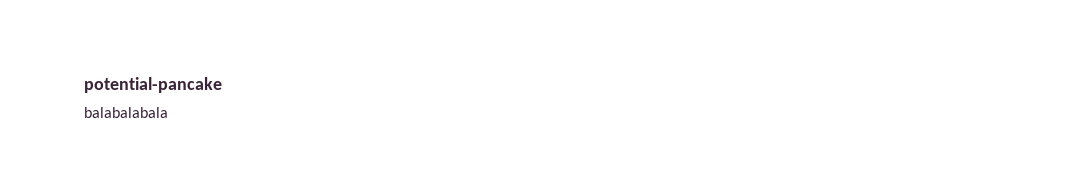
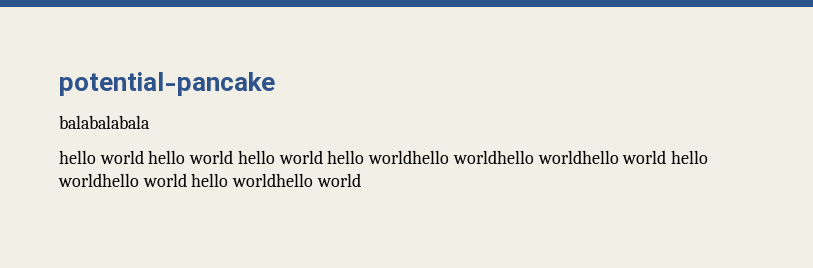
+ hello world hello world hello world hello worldhello worldhello worldhello world hello worldhello world hello worldhello world

